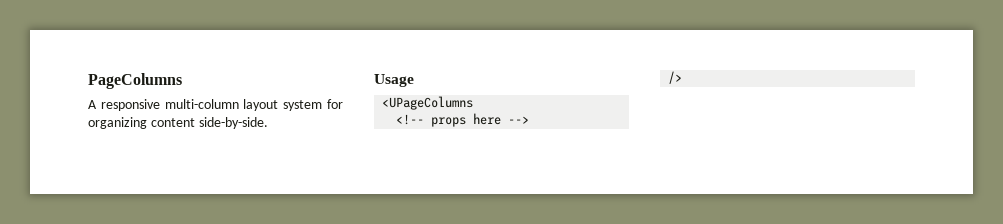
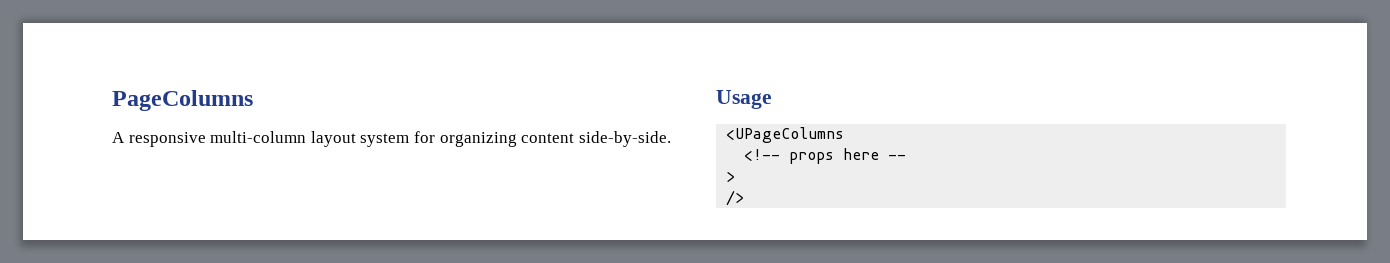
- <!-- props here -->
+ <!-- props here --
+ >

